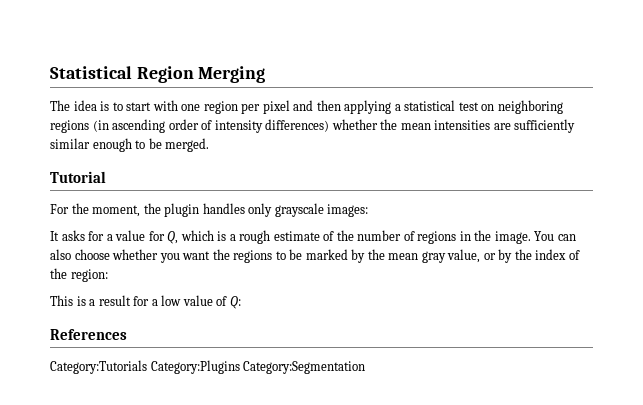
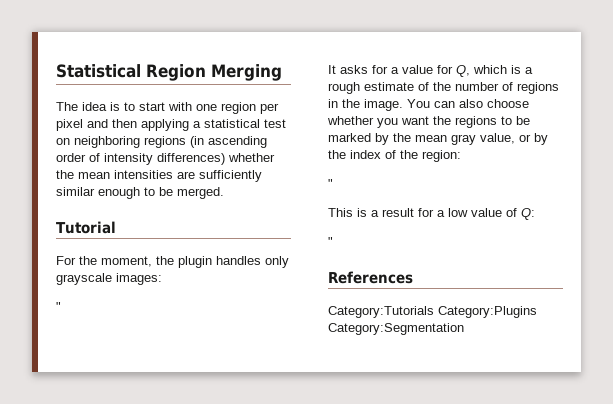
  For the moment, the plugin handles only grayscale images:
+ "
  You can also choose whether you want the regions to be marked by the mean gray value, or by the index of the region:
+ "
  This is a result for a low value of Q:
+ "

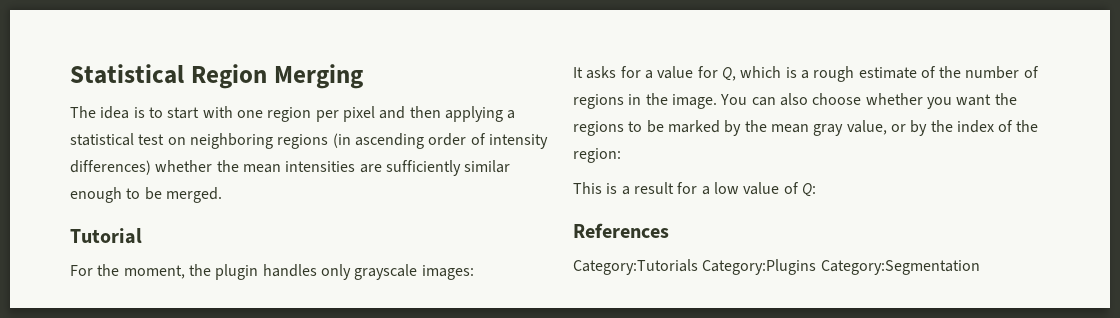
  For the moment, the plugin handles only grayscale images:
- "
  You can also choose whether you want the regions to be marked by the mean gray value, or by the index of the region:
- "
  This is a result for a low value of Q:
- "

